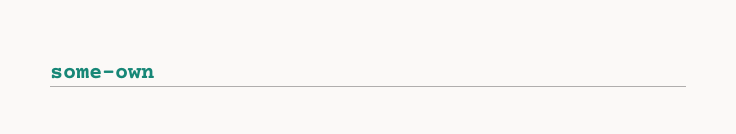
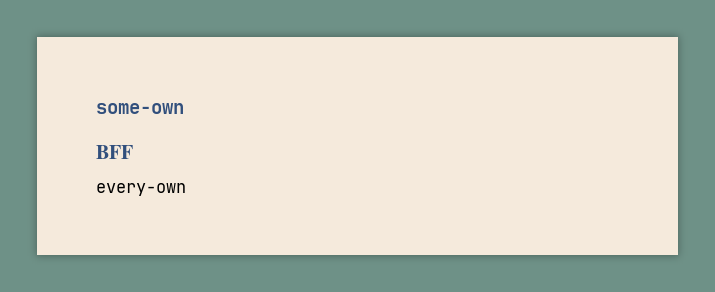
+ BFF
+ every-own

